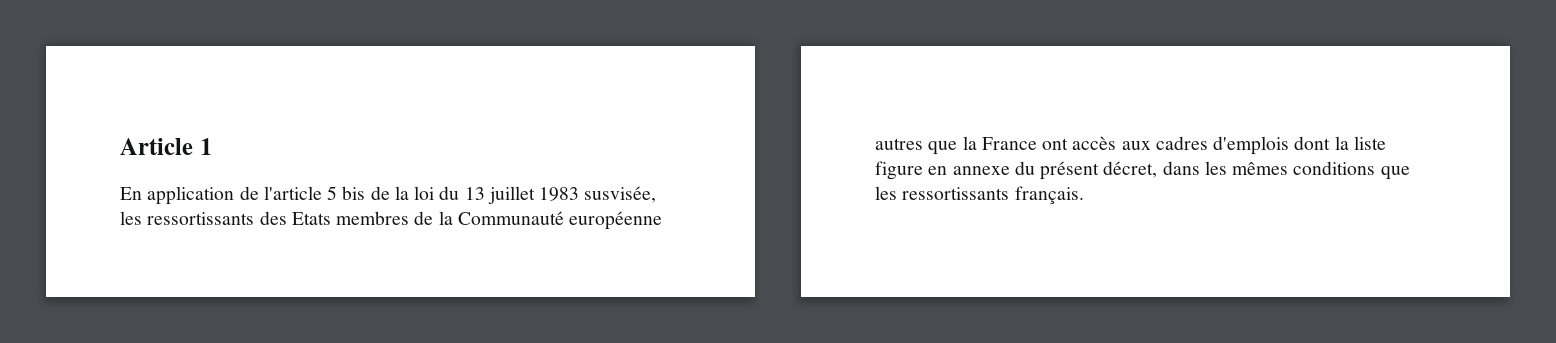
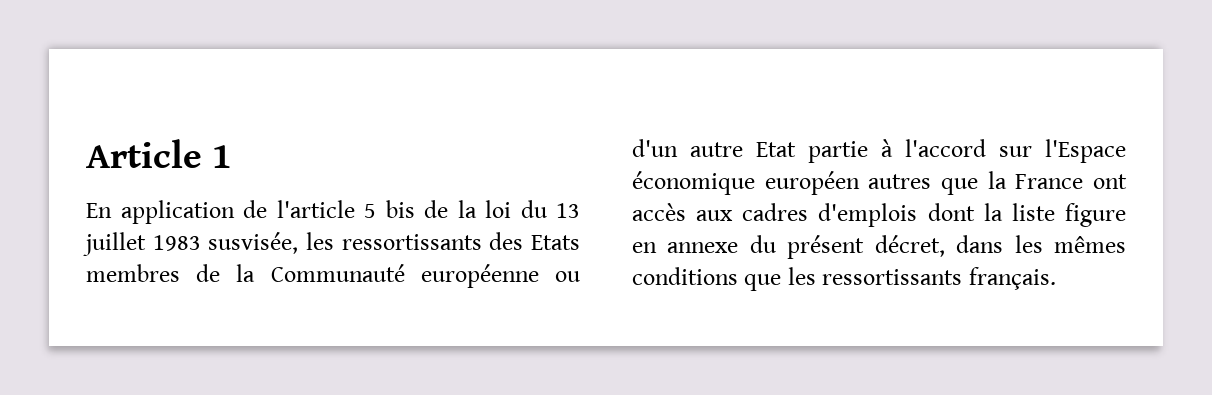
- En application de l'article 5 bis de la loi du 13 juillet 1983 susvisée, les ressortissants des Etats membres de la Communauté européenne autres que la France ont accès aux cadres d'emplois dont la liste figure en annexe du présent décret, dans les mêmes conditions que les ressortissants français.
+ En application de l'article 5 bis de la loi du 13 juillet 1983 susvisée, les ressortissants des Etats membres de la Communauté européenne ou d'un autre Etat partie à l'accord sur l'Espace économique européen autres que la France ont accès aux cadres d'emplois dont la liste figure en annexe du présent décret, dans les mêmes conditions que les ressortissants français.

